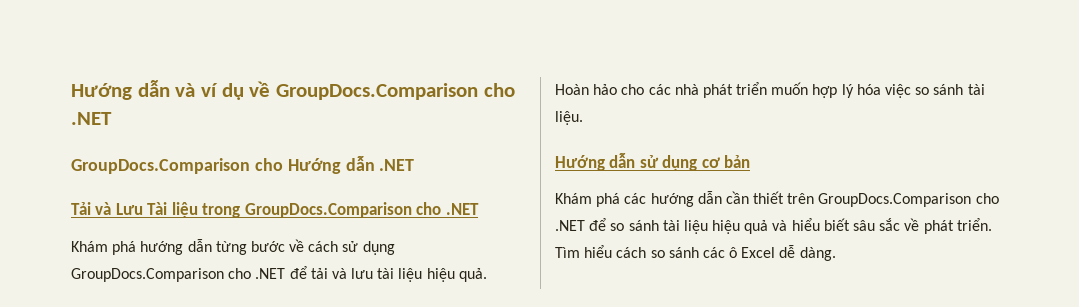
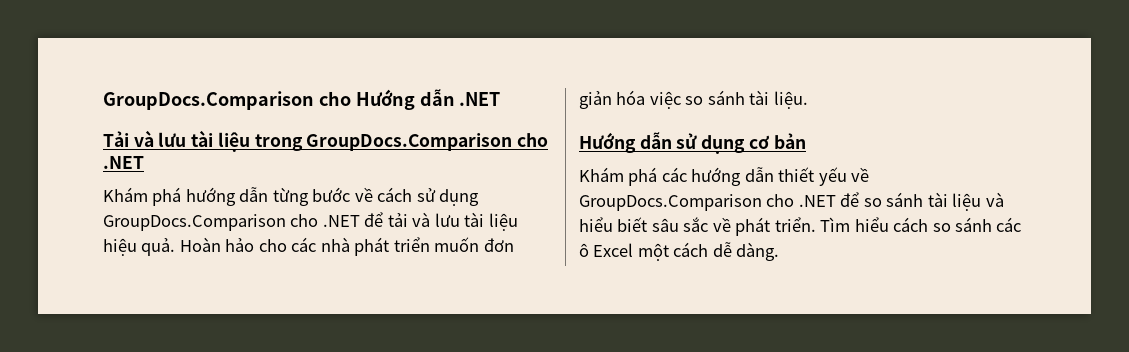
- Hướng dẫn và ví dụ về GroupDocs.Comparison cho .NET
- Tải và Lưu Tài liệu trong GroupDocs.Comparison cho .NET
+ Tải và lưu tài liệu trong GroupDocs.Comparison cho .NET
- Hoàn hảo cho các nhà phát triển muốn hợp lý hóa việc so sánh tài liệu.
+ Hoàn hảo cho các nhà phát triển muốn đơn giản hóa việc so sánh tài liệu.
- Khám phá các hướng dẫn cần thiết trên GroupDocs.Comparison cho .NET để so sánh tài liệu hiệu quả và hiểu biết sâu sắc về phát triển.
+ Khám phá các hướng dẫn thiết yếu về GroupDocs.Comparison cho .NET để so sánh tài liệu và hiểu biết sâu sắc về phát triển.
- Tìm hiểu cách so sánh các ô Excel dễ dàng.
+ Tìm hiểu cách so sánh các ô Excel một cách dễ dàng.

